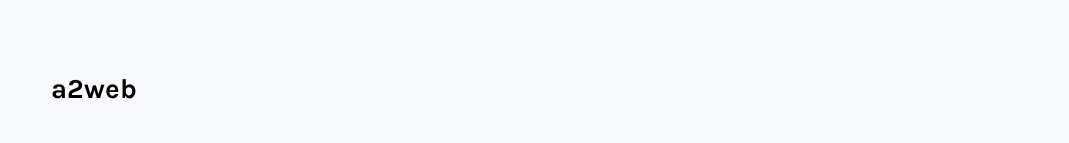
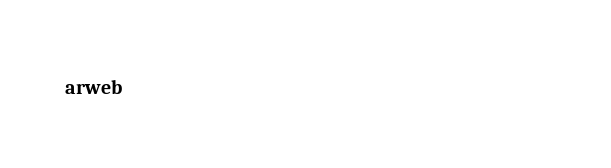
- a2web
+ arweb

